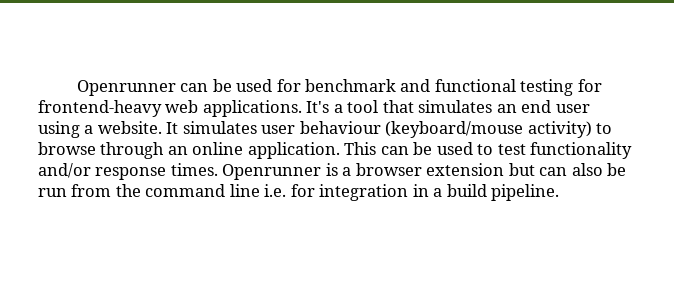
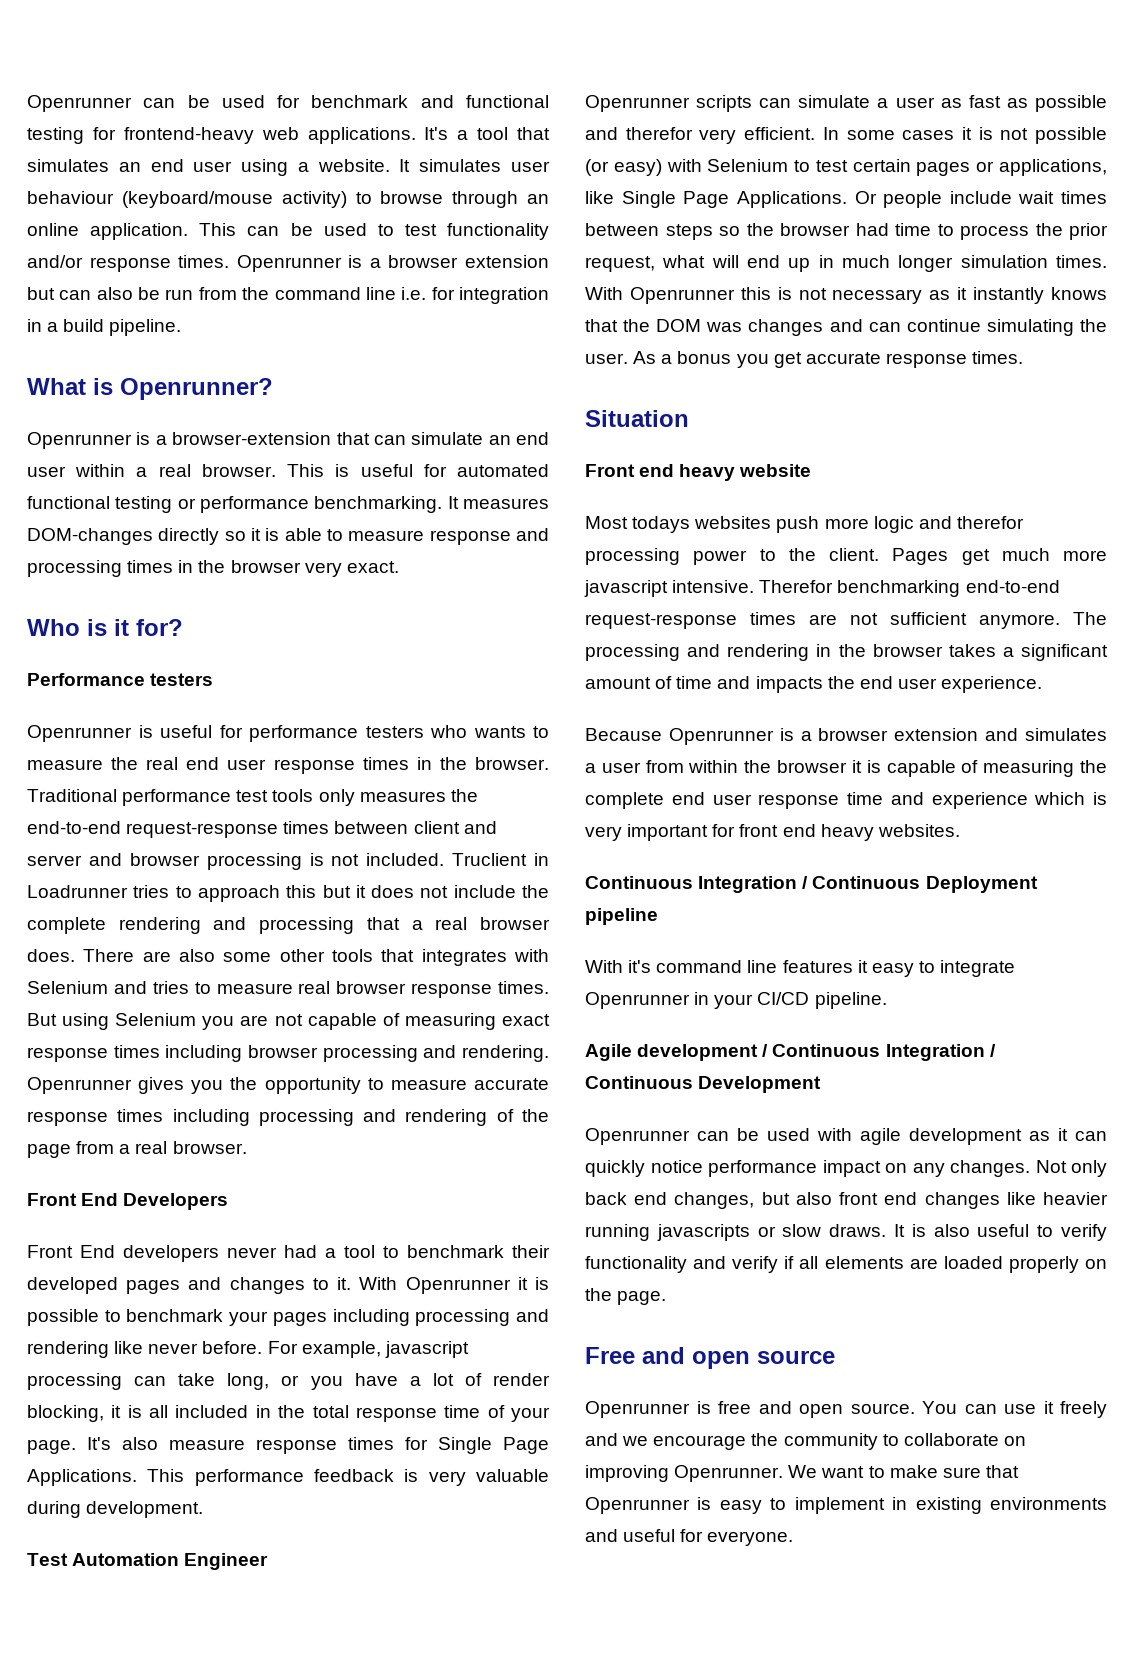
+ What is Openrunner?
+ Openrunner is a browser-extension that can simulate an end user within a real browser. This is useful for automated functional testing or performance benchmarking. It measures DOM-changes directly so it is able to measure response and processing times in the browser very exact.
+ Who is it for?
+ Performance testers
+ Openrunner is useful for performance testers who wants to measure the real end user response times in the browser. Traditional performance test tools only measures the end-to-end request-response times between client and server and browser processing is not included. Truclient in Loadrunner tries to approach this but it does not include the complete rendering and processing that a real browser does. There are also some other tools that integrates with Selenium and tries to measure real browser response times. But using Selenium you are not capable of measuring exact response times including browser processing and rendering. Openrunner gives you the opportunity to measure accurate response times including processing and rendering of the page from a real browser.
+ Front End Developers
+ Front End developers never had a tool to benchmark their developed pages and changes to it. With Openrunner it is possible to benchmark your pages including processing and rendering like never before. For example, javascript processing can take long, or you have a lot of render blocking, it is all included in the total response time of your page. It's also measure response times for Single Page Applications. This performance feedback is very valuable during development.
+ Test Automation Engineer
+ Openrunner scripts can simulate a user as fast as possible and therefor very efficient. In some cases it is not possible (or easy) with Selenium to test certain pages or applications, like Single Page Applications. Or people include wait times between steps so the browser had time to process the prior request, what will end up in much longer simulation times. With Openrunner this is not necessary as it instantly knows that the DOM was changes and can continue simulating the user. As a bonus you get accurate response times.
+ Situation
+ Front end heavy website
+ Most todays websites push more logic and therefor processing power to the client. Pages get much more javascript intensive. Therefor benchmarking end-to-end request-response times are not sufficient anymore. The processing and rendering in the browser takes a significant amount of time and impacts the end user experience.
+ Because Openrunner is a browser extension and simulates a user from within the browser it is capable of measuring the complete end user response time and experience which is very important for front end heavy websites.
+ Continuous Integration / Continuous Deployment pipeline
+ With it's command line features it easy to integrate Openrunner in your CI/CD pipeline.
+ Agile development / Continuous Integration / Continuous Development
+ Openrunner can be used with agile development as it can quickly notice performance impact on any changes. Not only back end changes, but also front end changes like heavier running javascripts or slow draws. It is also useful to verify functionality and verify if all elements are loaded properly on the page.
+ Free and open source
+ Openrunner is free and open source. You can use it freely and we encourage the community to collaborate on improving Openrunner. We want to make sure that Openrunner is easy to implement in existing environments and useful for everyone.

